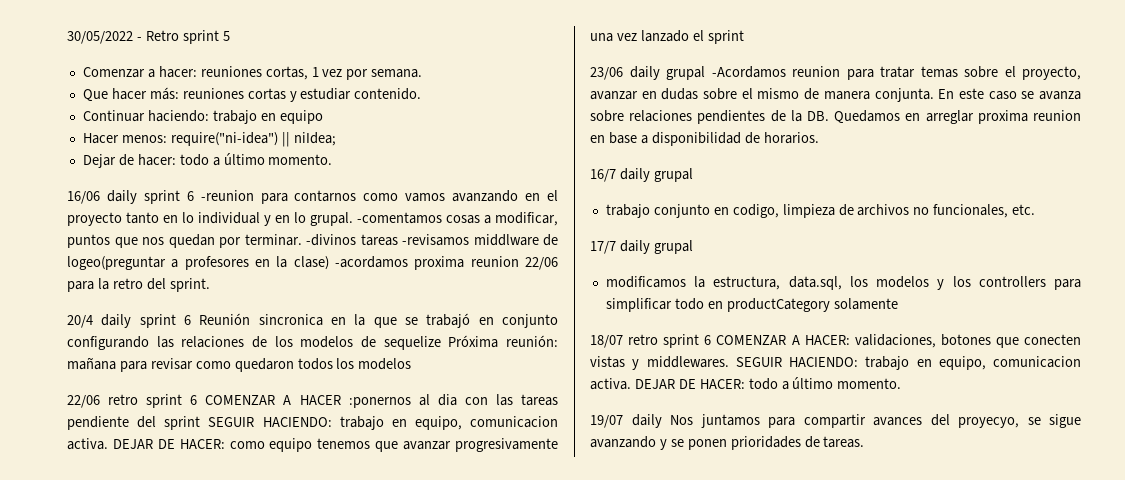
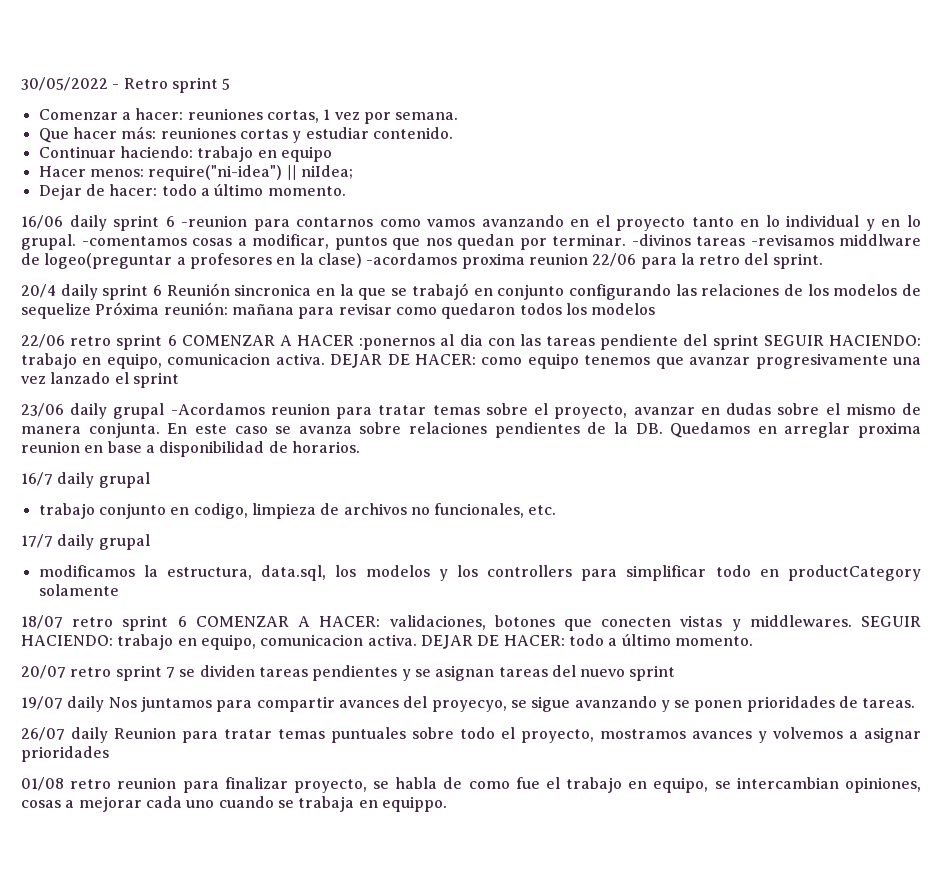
+ 20/07 retro sprint 7 se dividen tareas pendientes y se asignan tareas del nuevo sprint
+ 26/07 daily Reunion para tratar temas puntuales sobre todo el proyecto, mostramos avances y volvemos a asignar prioridades
+ 01/08 retro reunion para finalizar proyecto, se habla de como fue el trabajo en equipo, se intercambian opiniones, cosas a mejorar cada uno cuando se trabaja en equippo.

